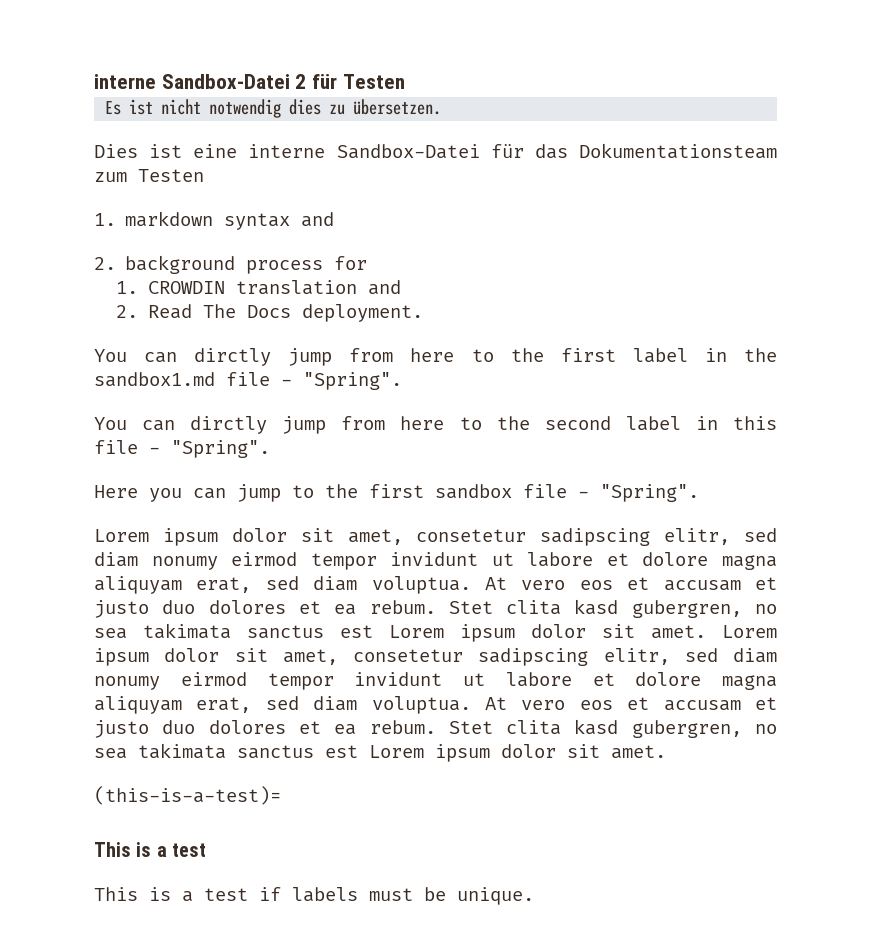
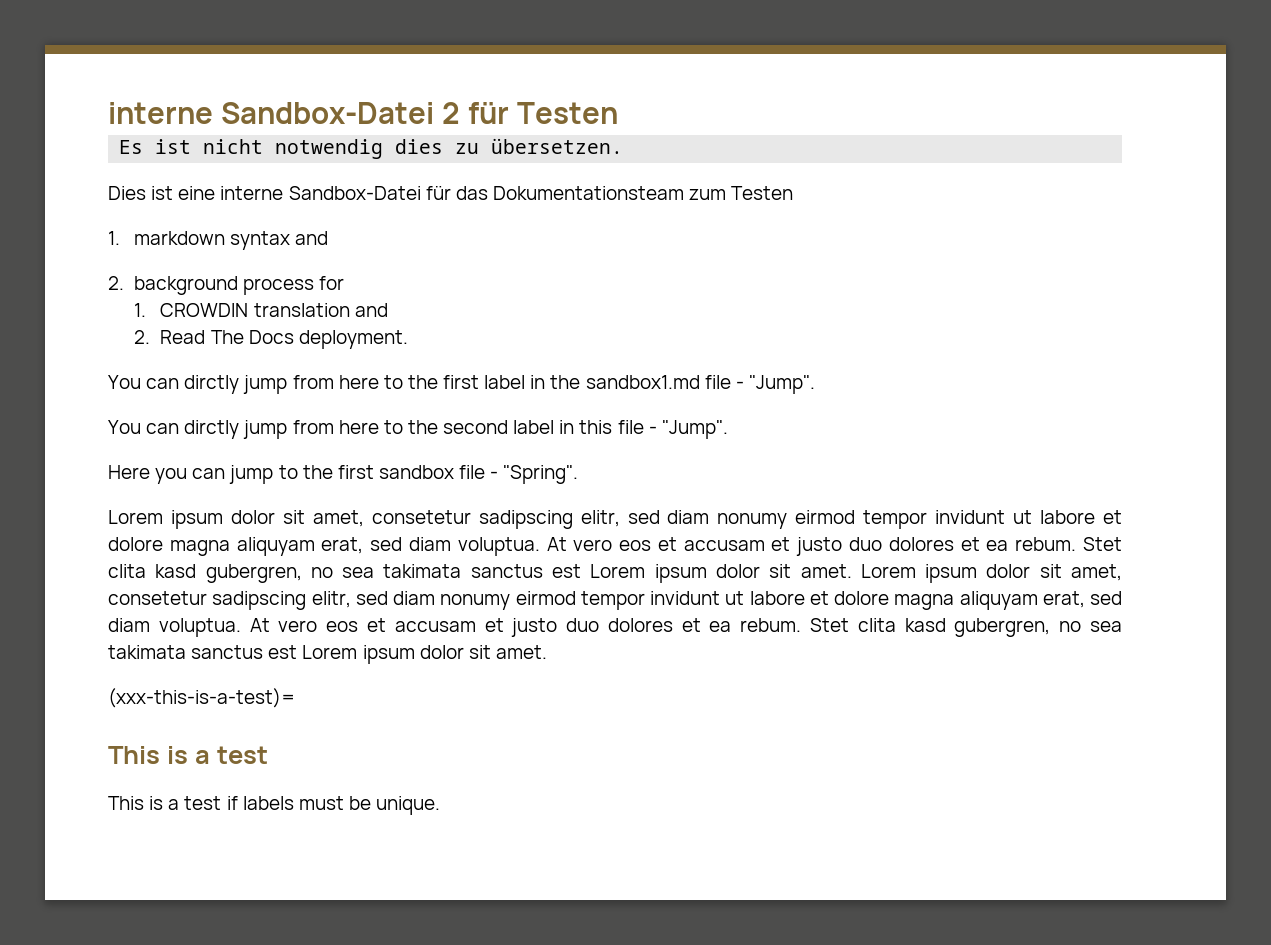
- You can dirctly jump from here to the first label in the sandbox1.md file - "Spring".
+ You can dirctly jump from here to the first label in the sandbox1.md file - "Jump".
- You can dirctly jump from here to the second label in this file - "Spring".
+ You can dirctly jump from here to the second label in this file - "Jump".
- (this-is-a-test)=
+ (xxx-this-is-a-test)=

